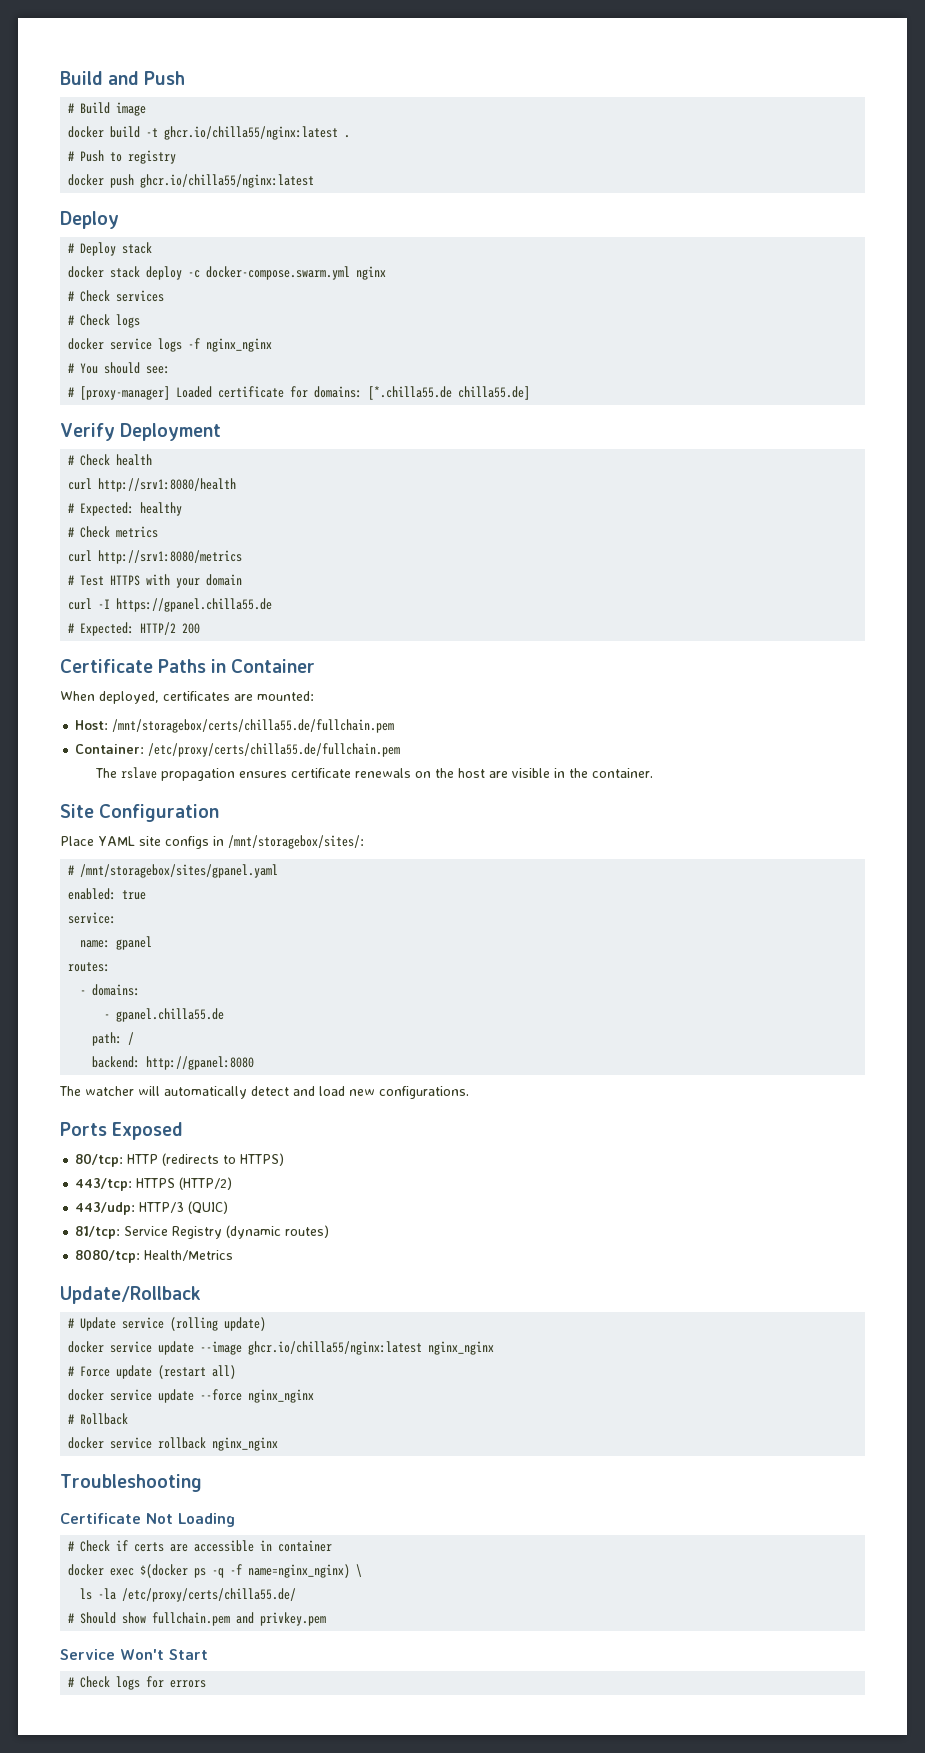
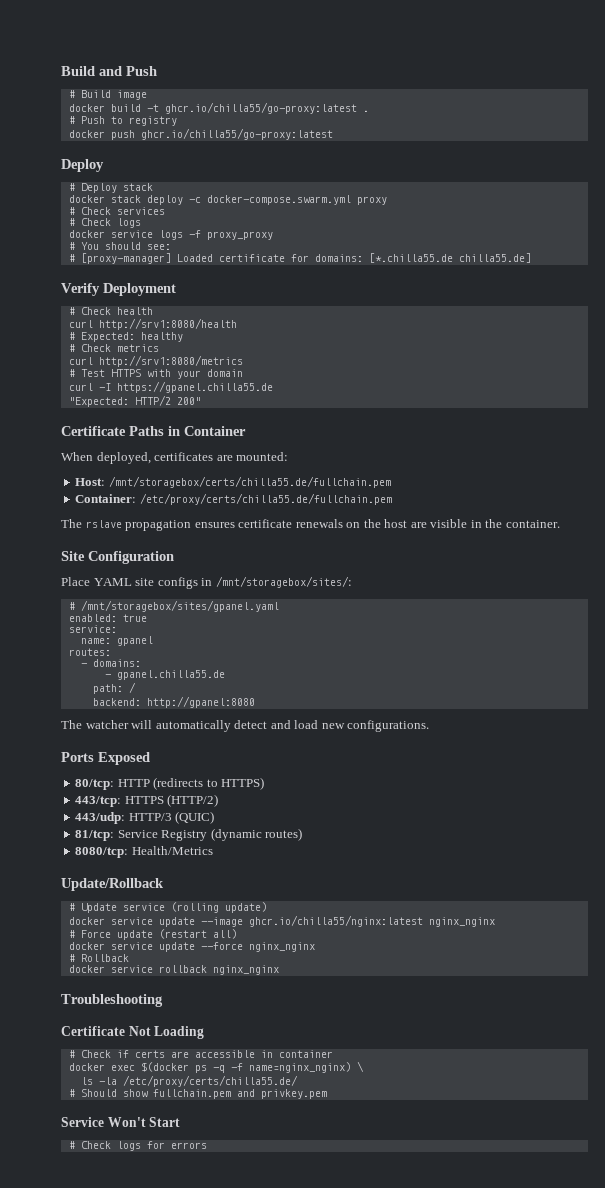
- docker build -t ghcr.io/chilla55/nginx:latest .
+ docker build -t ghcr.io/chilla55/go-proxy:latest .
- docker push ghcr.io/chilla55/nginx:latest
+ docker push ghcr.io/chilla55/go-proxy:latest
- docker stack deploy -c docker-compose.swarm.yml nginx
+ docker stack deploy -c docker-compose.swarm.yml proxy
- docker service logs -f nginx_nginx
+ docker service logs -f proxy_proxy
- # Expected: HTTP/2 200
+ "Expected: HTTP/2 200"

